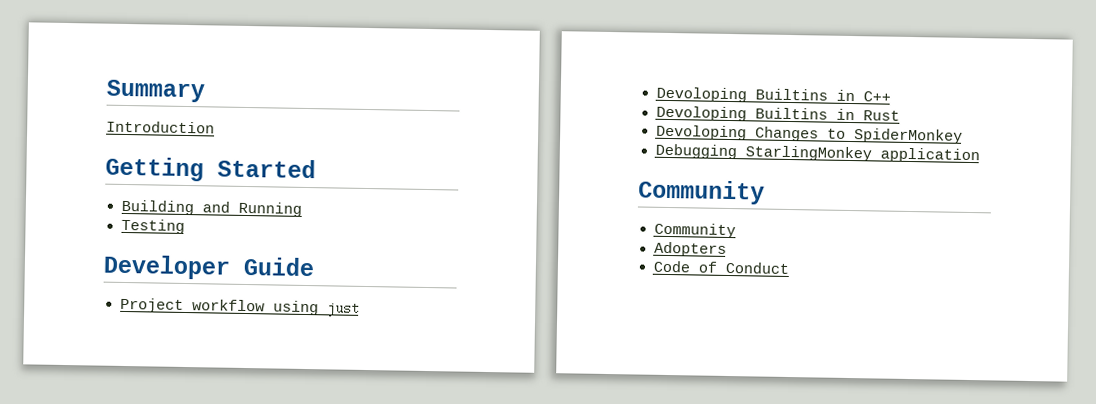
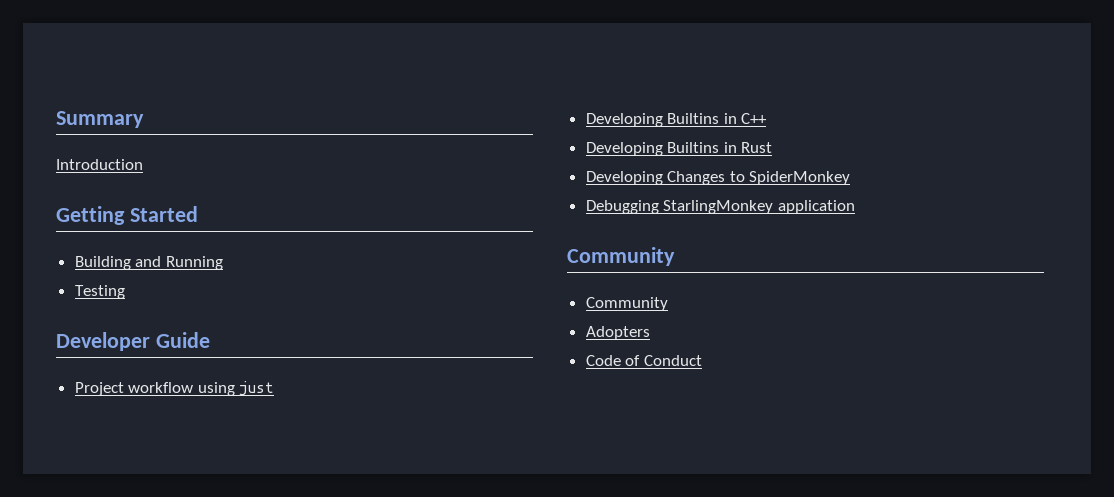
- Devoloping Builtins in C++
+ Developing Builtins in C++
- Devoloping Builtins in Rust
+ Developing Builtins in Rust
- Devoloping Changes to SpiderMonkey
+ Developing Changes to SpiderMonkey

